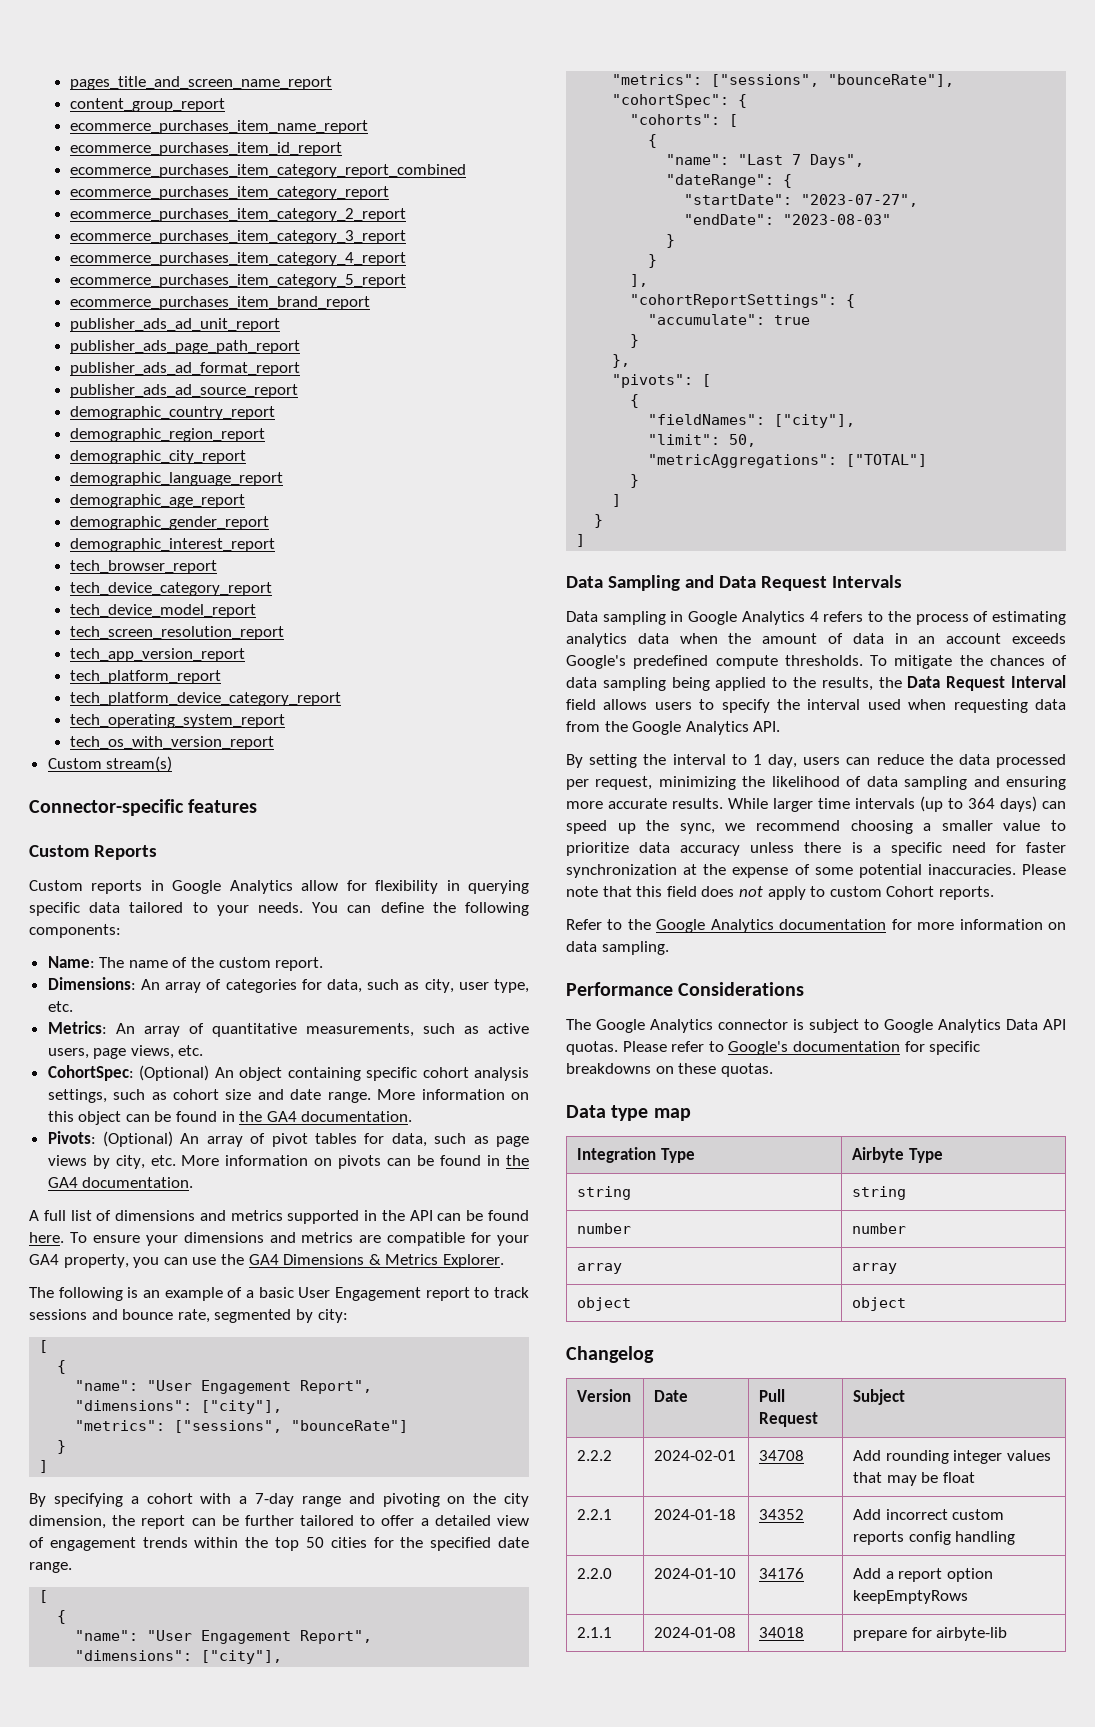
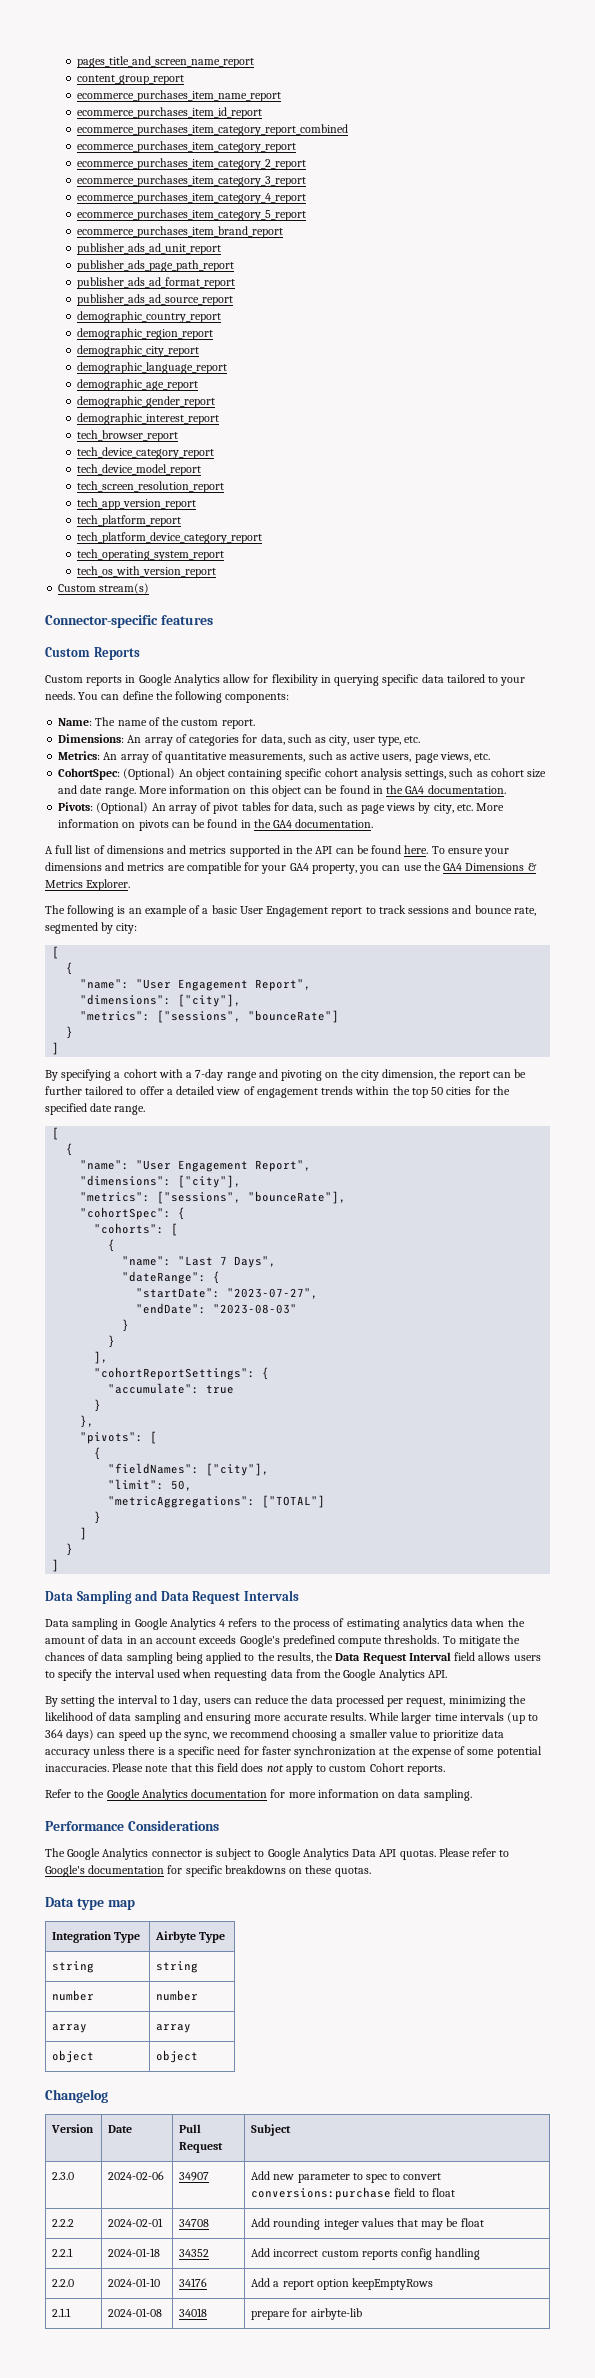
+ 2.3.0 | 2024-02-06 | 34907 | Add new parameter to spec to convert conversions:purchase field to float

